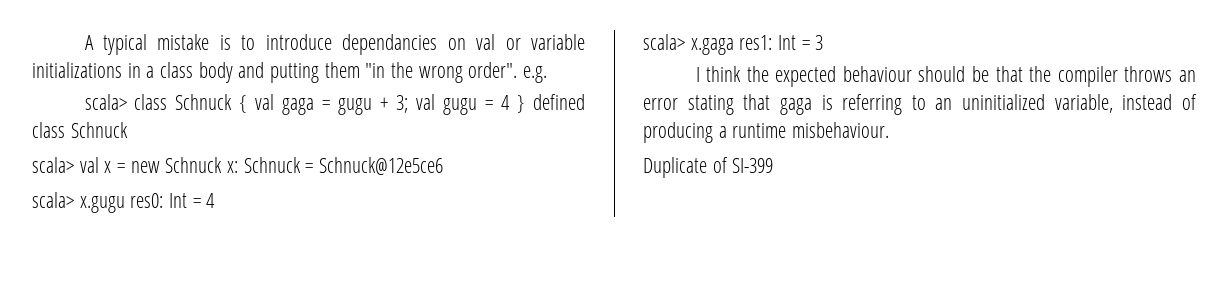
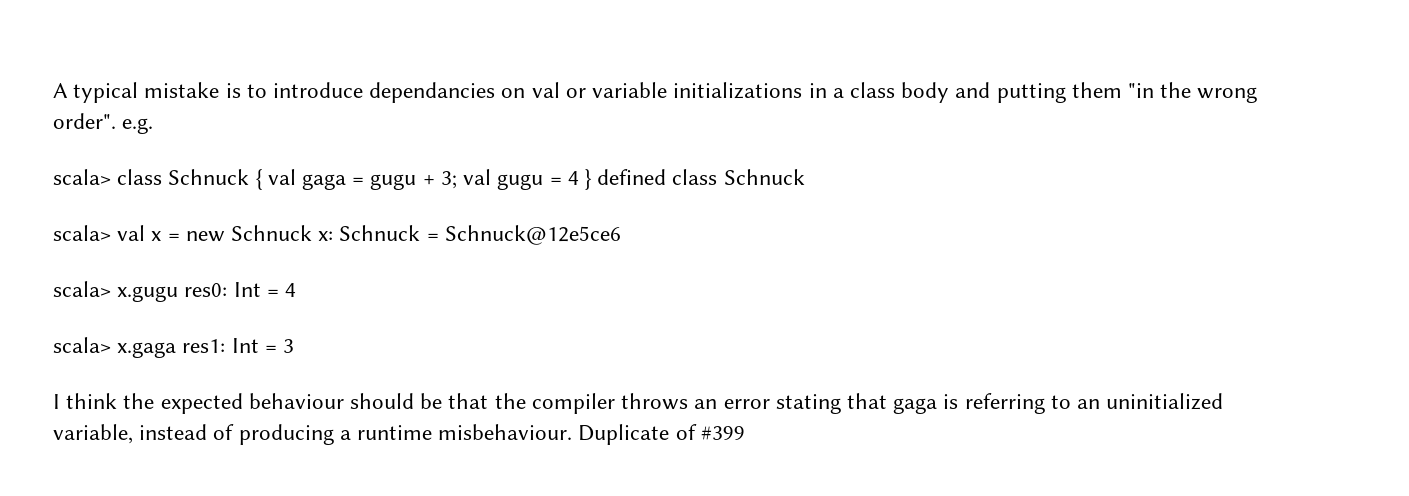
- I think the expected behaviour should be that the compiler throws an error stating that gaga is referring to an uninitialized variable, instead of producing a runtime misbehaviour.
- Duplicate of SI-399
+ I think the expected behaviour should be that the compiler throws an error stating that gaga is referring to an uninitialized variable, instead of producing a runtime misbehaviour. Duplicate of #399

